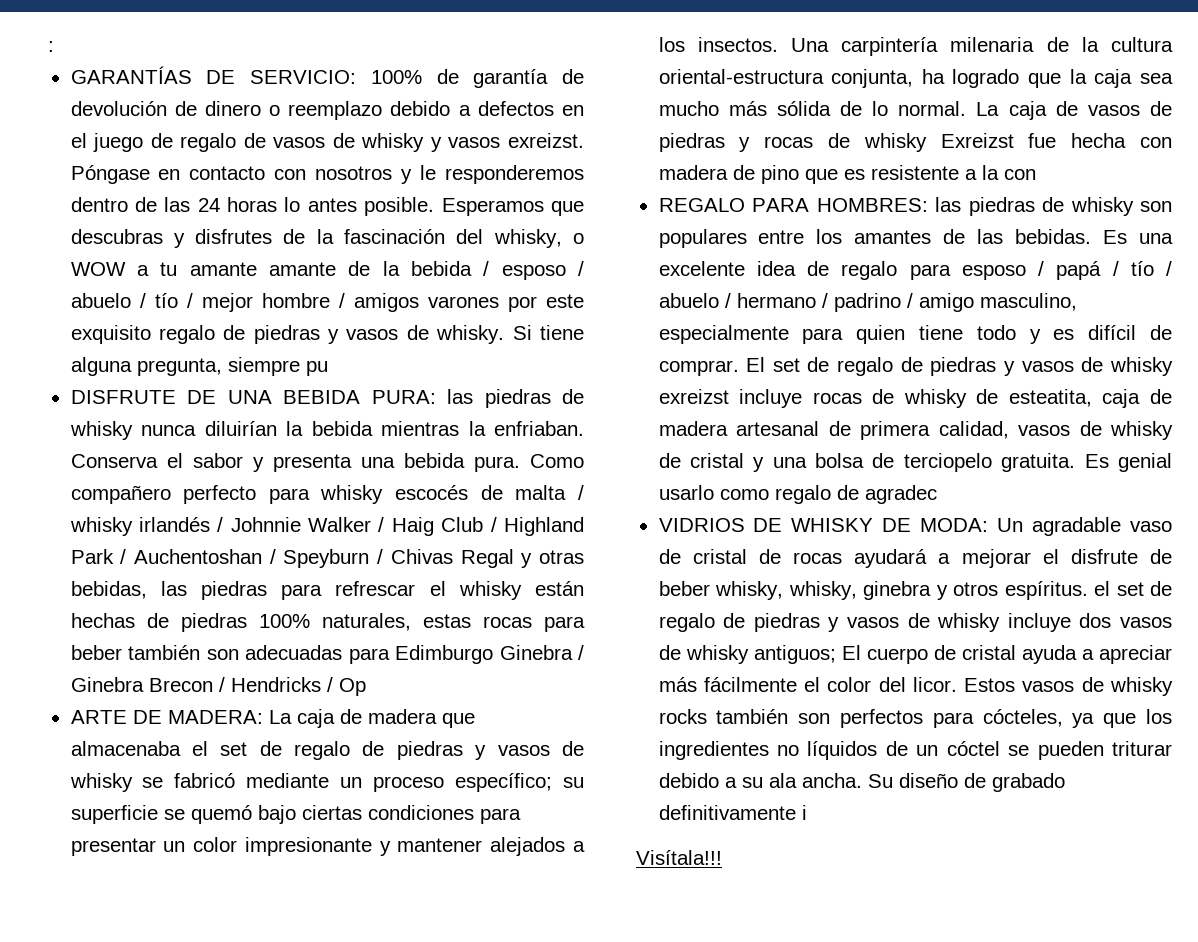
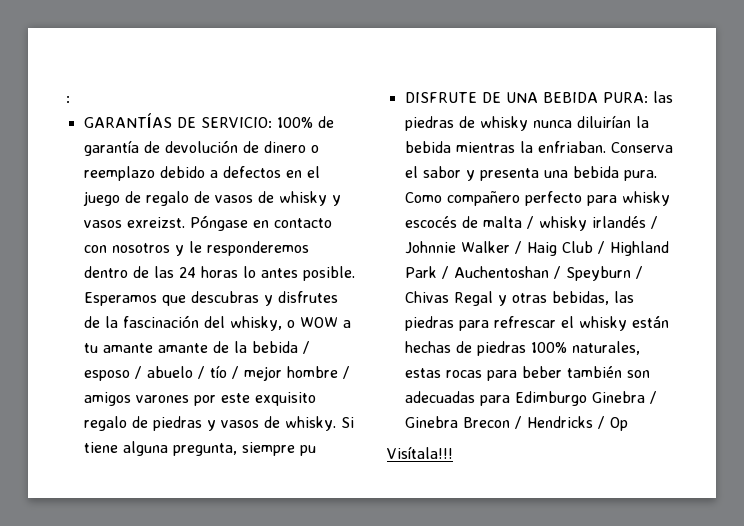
- ARTE DE MADERA: La caja de madera que almacenaba el set de regalo de piedras y vasos de whisky se fabricó mediante un proceso específico; su superficie se quemó bajo ciertas condiciones para presentar un color impresionante y mantener alejados a los insectos. Una carpintería milenaria de la cultura oriental-estructura conjunta, ha logrado que la caja sea mucho más sólida de lo normal. La caja de vasos de piedras y rocas de whisky Exreizst fue hecha con madera de pino que es resistente a la con
- REGALO PARA HOMBRES: las piedras de whisky son populares entre los amantes de las bebidas. Es una excelente idea de regalo para esposo / papá / tío / abuelo / hermano / padrino / amigo masculino, especialmente para quien tiene todo y es difícil de comprar. El set de regalo de piedras y vasos de whisky exreizst incluye rocas de whisky de esteatita, caja de madera artesanal de primera calidad, vasos de whisky de cristal y una bolsa de terciopelo gratuita. Es genial usarlo como regalo de agradec
- VIDRIOS DE WHISKY DE MODA: Un agradable vaso de cristal de rocas ayudará a mejorar el disfrute de beber whisky, whisky, ginebra y otros espíritus. el set de regalo de piedras y vasos de whisky incluye dos vasos de whisky antiguos; El cuerpo de cristal ayuda a apreciar más fácilmente el color del licor. Estos vasos de whisky rocks también son perfectos para cócteles, ya que los ingredientes no líquidos de un cóctel se pueden triturar debido a su ala ancha. Su diseño de grabado definitivamente i

